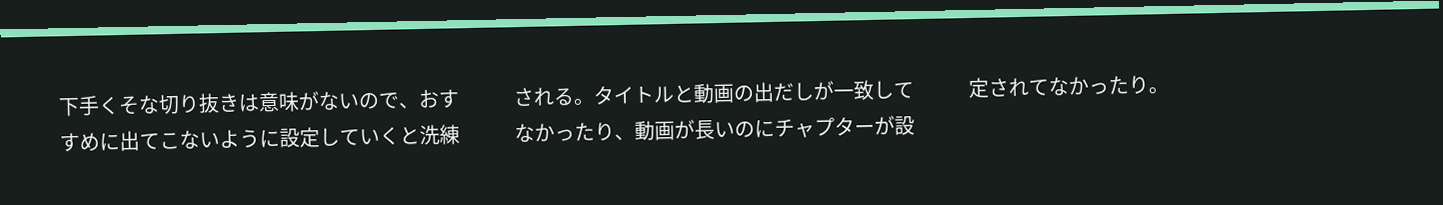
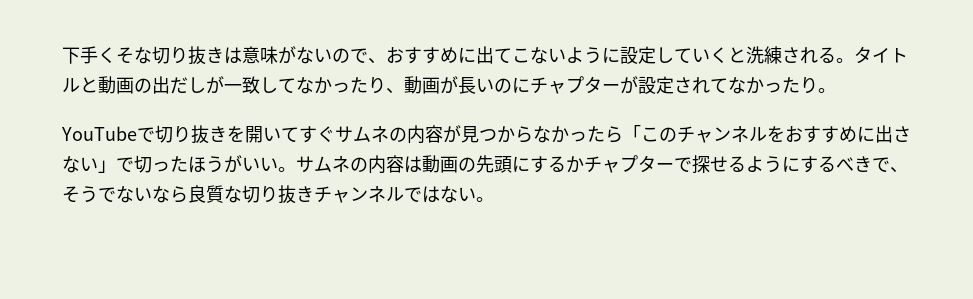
+ YouTubeで切り抜きを開いてすぐサムネの内容が見つからなかったら「このチャンネルをおすすめに出さない」で切ったほうがいい。サムネの内容は動画の先頭にするかチャプターで探せるようにするべきで、そうでないなら良質な切り抜きチャンネルではない。

